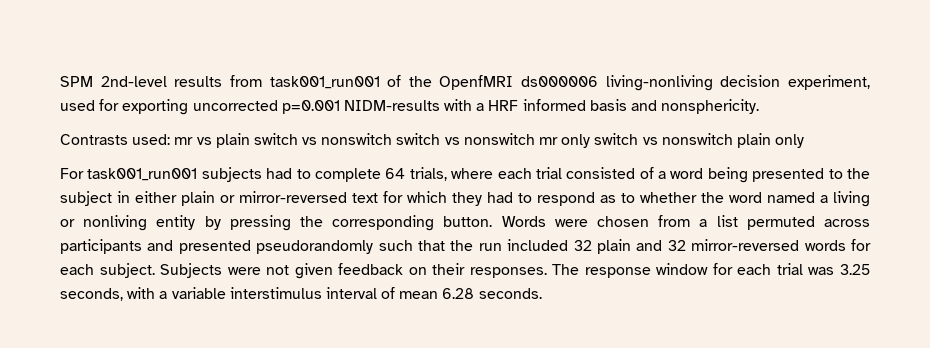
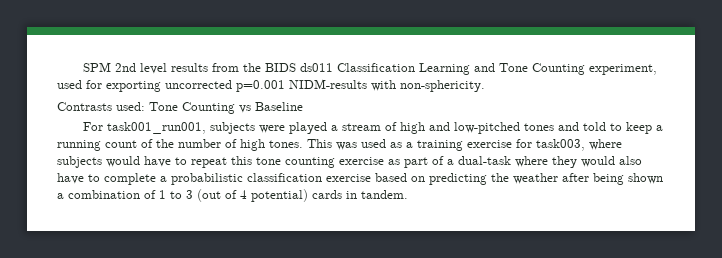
- SPM 2nd-level results from task001_run001 of the OpenfMRI ds000006 living-nonliving decision experiment, used for exporting uncorrected p=0.001 NIDM-results with a HRF informed basis and nonsphericity.
- Contrasts used: mr vs plain switch vs nonswitch switch vs nonswitch mr only switch vs nonswitch plain only
- For task001_run001 subjects had to complete 64 trials, where each trial consisted of a word being presented to the subject in either plain or mirror-reversed text for which they had to respond as to whether the word named a living or nonliving entity by pressing the corresponding button. Words were chosen from a list permuted across participants and presented pseudorandomly such that the run included 32 plain and 32 mirror-reversed words for each subject. Subjects were not given feedback on their responses. The response window for each trial was 3.25 seconds, with a variable interstimulus interval of mean 6.28 seconds.
+ SPM 2nd level results from the BIDS ds011 Classification Learning and Tone Counting experiment, used for exporting uncorrected p=0.001 NIDM-results with non-sphericity.
+ Contrasts used: Tone Counting vs Baseline
+ For task001_run001, subjects were played a stream of high and low-pitched tones and told to keep a running count of the number of high tones. This was used as a training exercise for task003, where subjects would have to repeat this tone counting exercise as part of a dual-task where they would also have to complete a probabilistic classification exercise based on predicting the weather after being shown a combination of 1 to 3 (out of 4 potential) cards in tandem.

